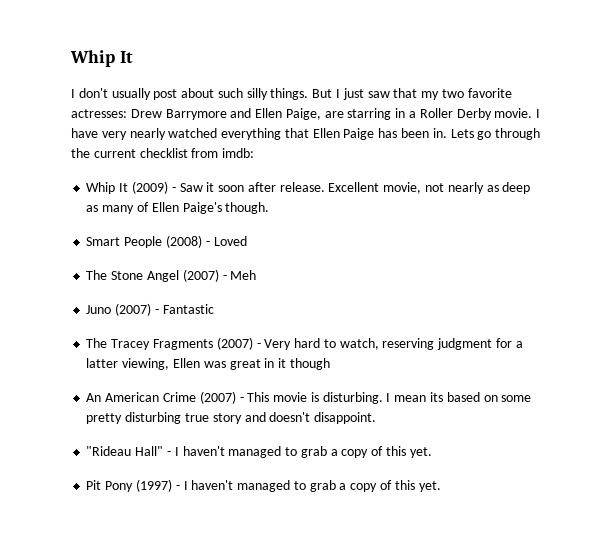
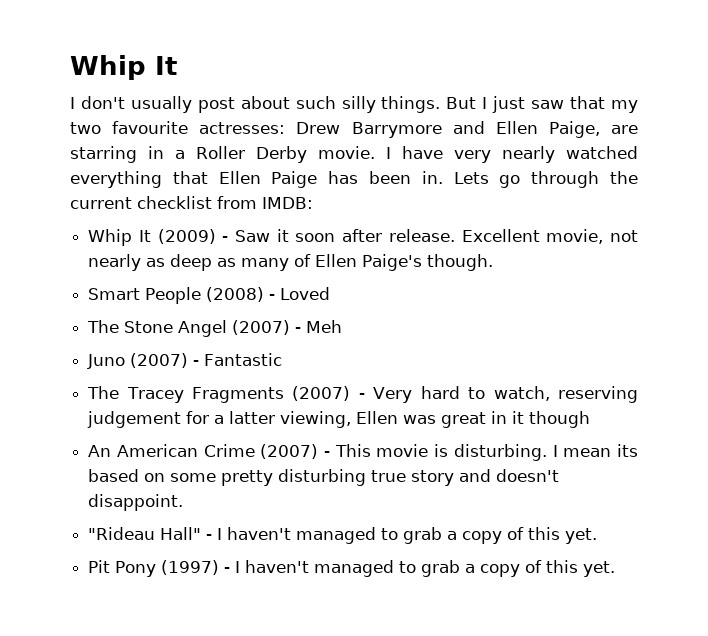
- But I just saw that my two favorite actresses: Drew Barrymore and Ellen Paige, are starring in a Roller Derby movie.
+ But I just saw that my two favourite actresses: Drew Barrymore and Ellen Paige, are starring in a Roller Derby movie.
- Lets go through the current checklist from imdb:
+ Lets go through the current checklist from IMDB:
- The Tracey Fragments (2007) - Very hard to watch, reserving judgment for a latter viewing, Ellen was great in it though
+ The Tracey Fragments (2007) - Very hard to watch, reserving judgement for a latter viewing, Ellen was great in it though

